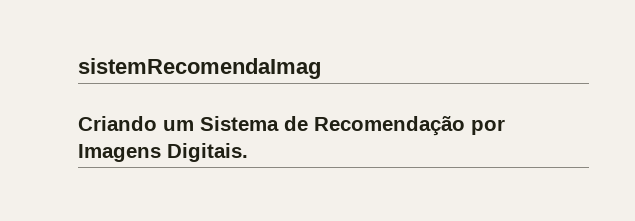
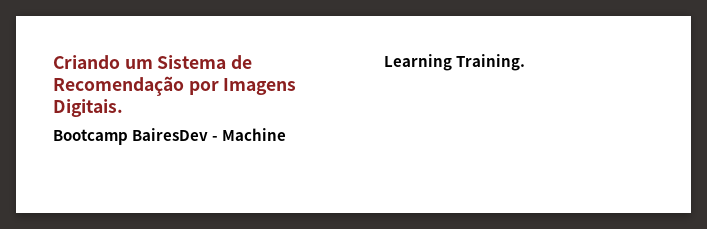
- sistemRecomendaImag
+ Bootcamp BairesDev - Machine Learning Training.

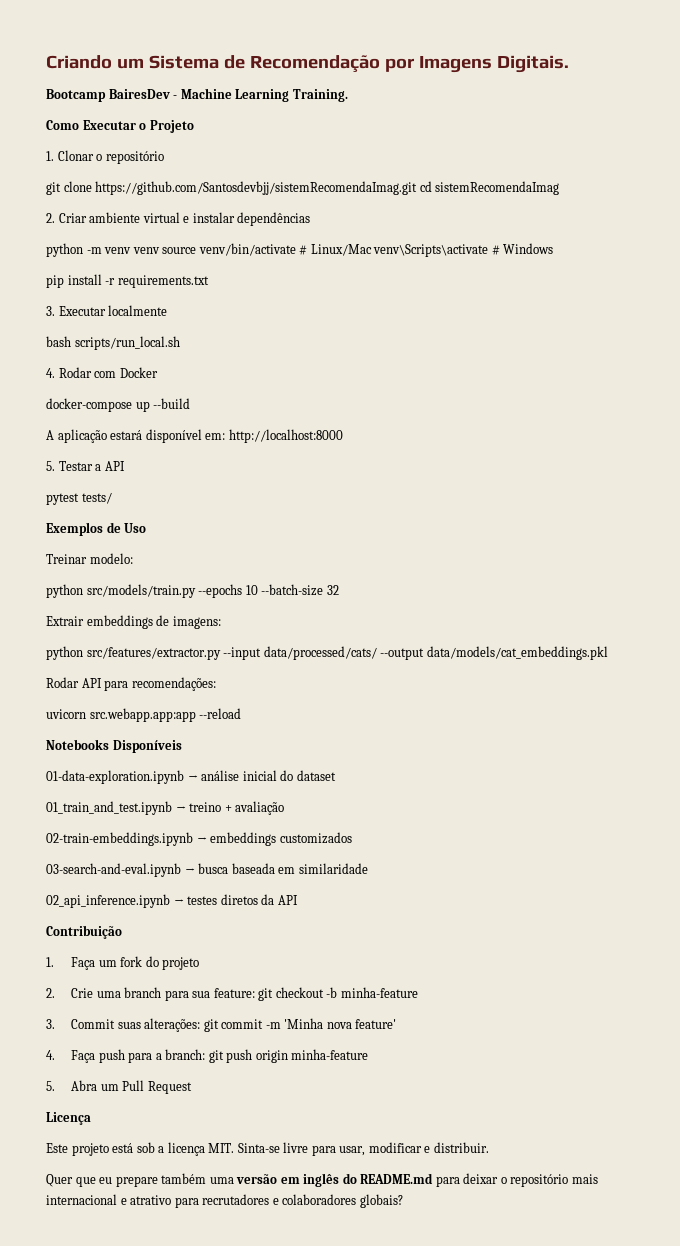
+ Como Executar o Projeto
+ 1. Clonar o repositório
+ git clone https://github.com/Santosdevbjj/sistemRecomendaImag.git cd sistemRecomendaImag
+ 2. Criar ambiente virtual e instalar dependências
+ python -m venv venv source venv/bin/activate # Linux/Mac venv\Scripts\activate # Windows
+ pip install -r requirements.txt
+ 3. Executar localmente
+ bash scripts/run_local.sh
+ 4. Rodar com Docker
+ docker-compose up --build
+ A aplicação estará disponível em: http://localhost:8000
+ 5. Testar a API
+ pytest tests/
+ Exemplos de Uso
+ Treinar modelo:
+ python src/models/train.py --epochs 10 --batch-size 32
+ Extrair embeddings de imagens:
+ python src/features/extractor.py --input data/processed/cats/ --output data/models/cat_embeddings.pkl
+ Rodar API para recomendações:
+ uvicorn src.webapp.app:app --reload
+ Notebooks Disponíveis
+ 01-data-exploration.ipynb → análise inicial do dataset
+ 01_train_and_test.ipynb → treino + avaliação
+ 02-train-embeddings.ipynb → embeddings customizados
+ 03-search-and-eval.ipynb → busca baseada em similaridade
+ 02_api_inference.ipynb → testes diretos da API
+ Contribuição
+ 1. Faça um fork do projeto
+ 2. Crie uma branch para sua feature: git checkout -b minha-feature
+ 3. Commit suas alterações: git commit -m 'Minha nova feature'
+ 4. Faça push para a branch: git push origin minha-feature
+ 5. Abra um Pull Request
+ Licença
+ Este projeto está sob a licença MIT. Sinta-se livre para usar, modificar e distribuir.
+ Quer que eu prepare também uma versão em inglês do README.md para deixar o repositório mais internacional e atrativo para recrutadores e colaboradores globais?

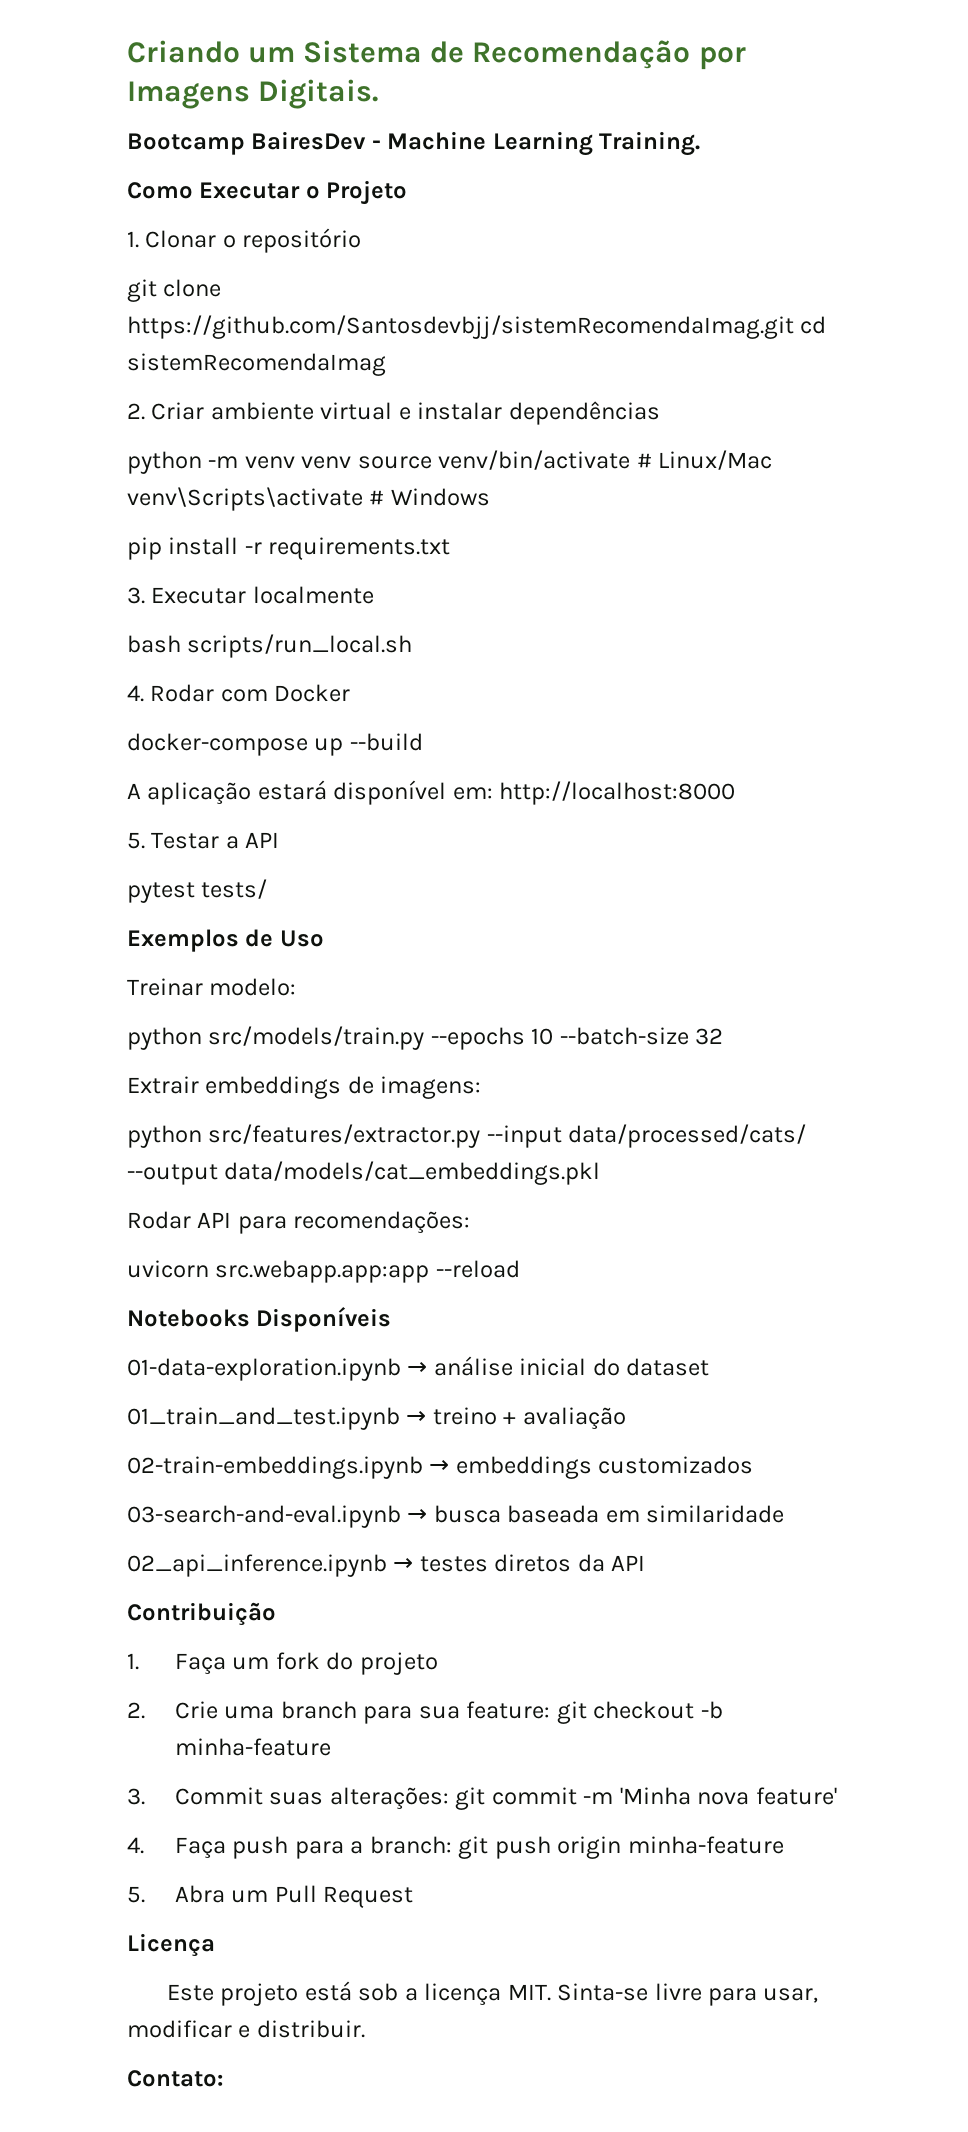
- Quer que eu prepare também uma versão em inglês do README.md para deixar o repositório mais internacional e atrativo para recrutadores e colaboradores globais?
+ Contato:

